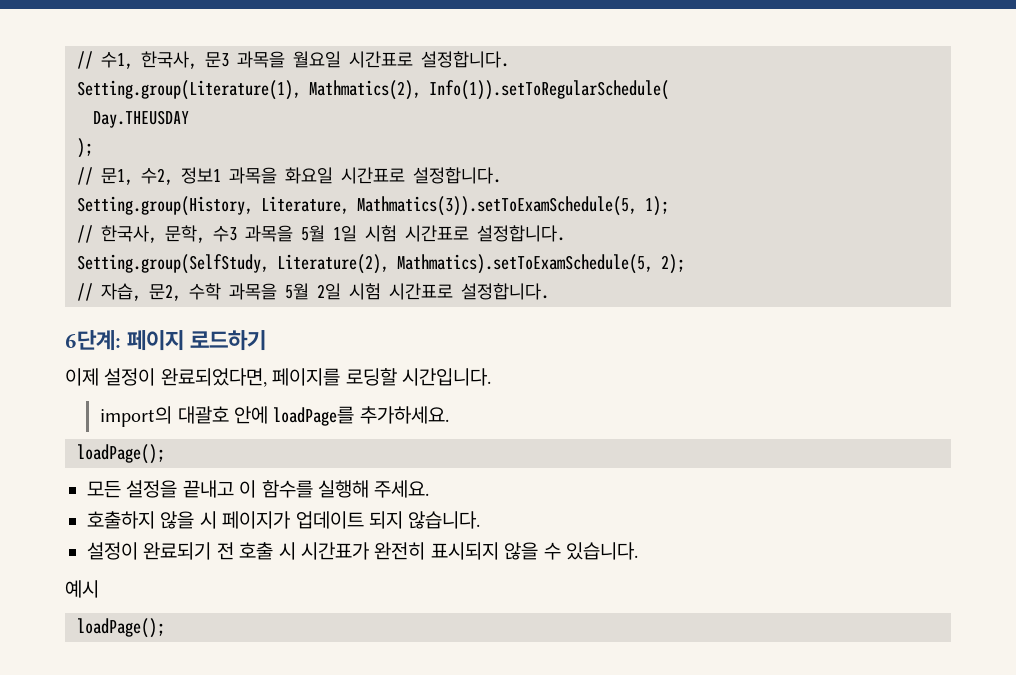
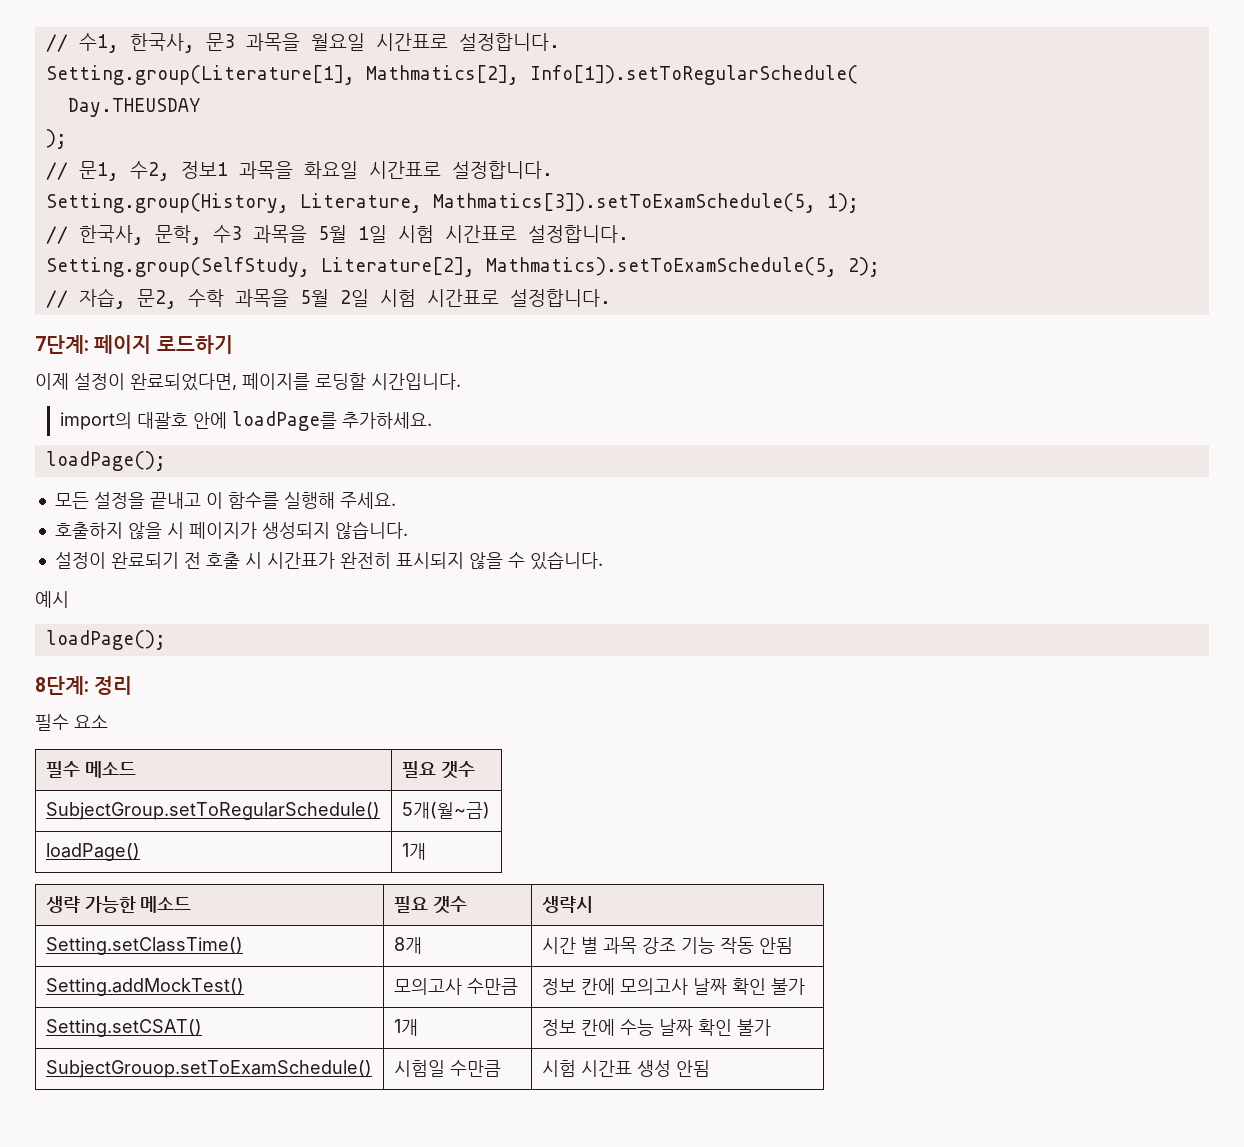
- Setting.group(Literature(1), Mathmatics(2), Info(1)).setToRegularSchedule(
+ Setting.group(Literature[1], Mathmatics[2], Info[1]).setToRegularSchedule(
- Setting.group(History, Literature, Mathmatics(3)).setToExamSchedule(5, 1);
+ Setting.group(History, Literature, Mathmatics[3]).setToExamSchedule(5, 1);
- Setting.group(SelfStudy, Literature(2), Mathmatics).setToExamSchedule(5, 2);
+ Setting.group(SelfStudy, Literature[2], Mathmatics).setToExamSchedule(5, 2);
- 6단계: 페이지 로드하기
+ 7단계: 페이지 로드하기
- 호출하지 않을 시 페이지가 업데이트 되지 않습니다.
+ 호출하지 않을 시 페이지가 생성되지 않습니다.
+ 8단계: 정리
+ 필수 요소
+ 필수 메소드 | 필요 갯수
+ SubjectGroup.setToRegularSchedule() | 5개(월~금)
+ loadPage() | 1개
+ 생략 가능한 메소드 | 필요 갯수 | 생략시
+ Setting.setClassTime() | 8개 | 시간 별 과목 강조 기능 작동 안됨
+ Setting.addMockTest() | 모의고사 수만큼 | 정보 칸에 모의고사 날짜 확인 불가
+ Setting.setCSAT() | 1개 | 정보 칸에 수능 날짜 확인 불가
+ SubjectGrouop.setToExamSchedule() | 시험일 수만큼 | 시험 시간표 생성 안됨

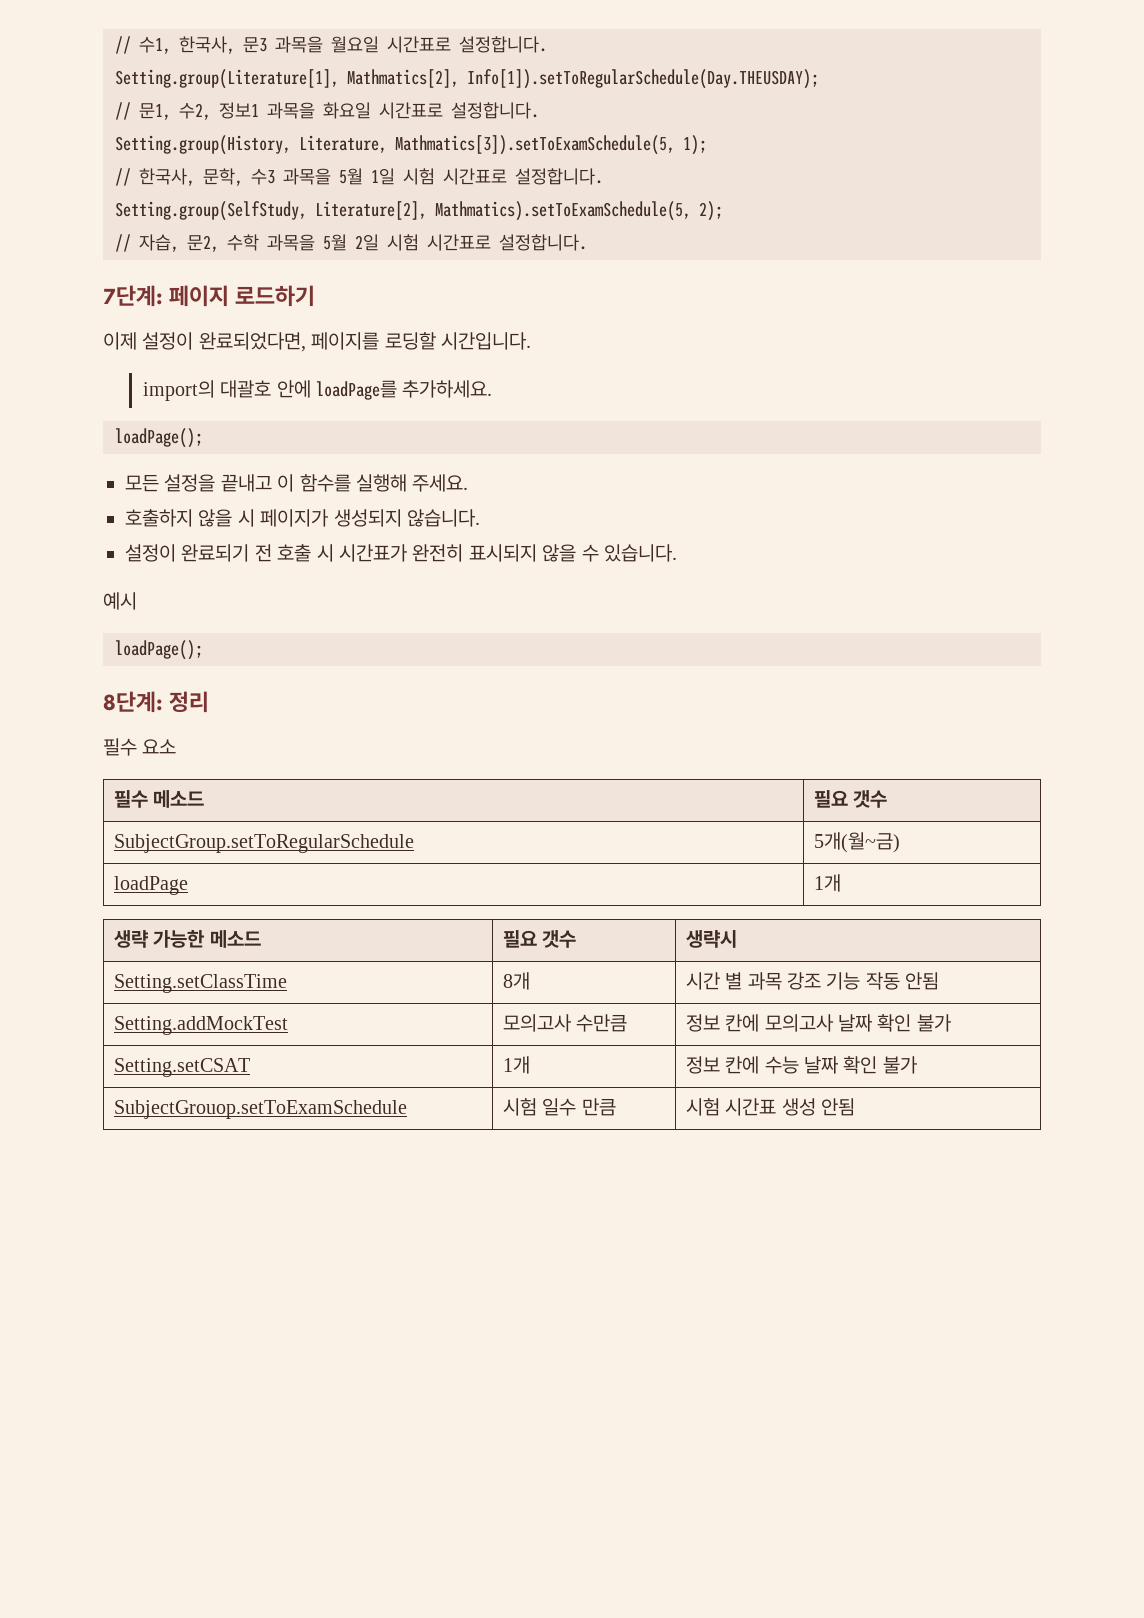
- Setting.group(Literature[1], Mathmatics[2], Info[1]).setToRegularSchedule(
- Day.THEUSDAY
- );
+ Setting.group(Literature[1], Mathmatics[2], Info[1]).setToRegularSchedule(Day.THEUSDAY);
- SubjectGroup.setToRegularSchedule() | 5개(월~금)
+ SubjectGroup.setToRegularSchedule | 5개(월~금)
- loadPage() | 1개
+ loadPage | 1개
- Setting.setClassTime() | 8개 | 시간 별 과목 강조 기능 작동 안됨
+ Setting.setClassTime | 8개 | 시간 별 과목 강조 기능 작동 안됨
- Setting.addMockTest() | 모의고사 수만큼 | 정보 칸에 모의고사 날짜 확인 불가
+ Setting.addMockTest | 모의고사 수만큼 | 정보 칸에 모의고사 날짜 확인 불가
- Setting.setCSAT() | 1개 | 정보 칸에 수능 날짜 확인 불가
+ Setting.setCSAT | 1개 | 정보 칸에 수능 날짜 확인 불가
- SubjectGrouop.setToExamSchedule() | 시험일 수만큼 | 시험 시간표 생성 안됨
+ SubjectGrouop.setToExamSchedule | 시험 일수 만큼 | 시험 시간표 생성 안됨

